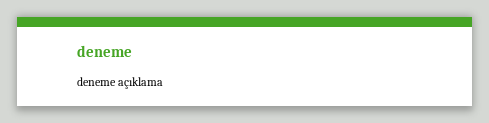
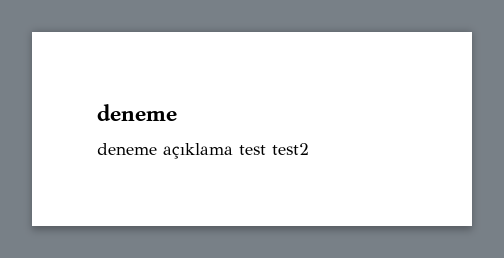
- deneme açıklama
+ deneme açıklama test test2

